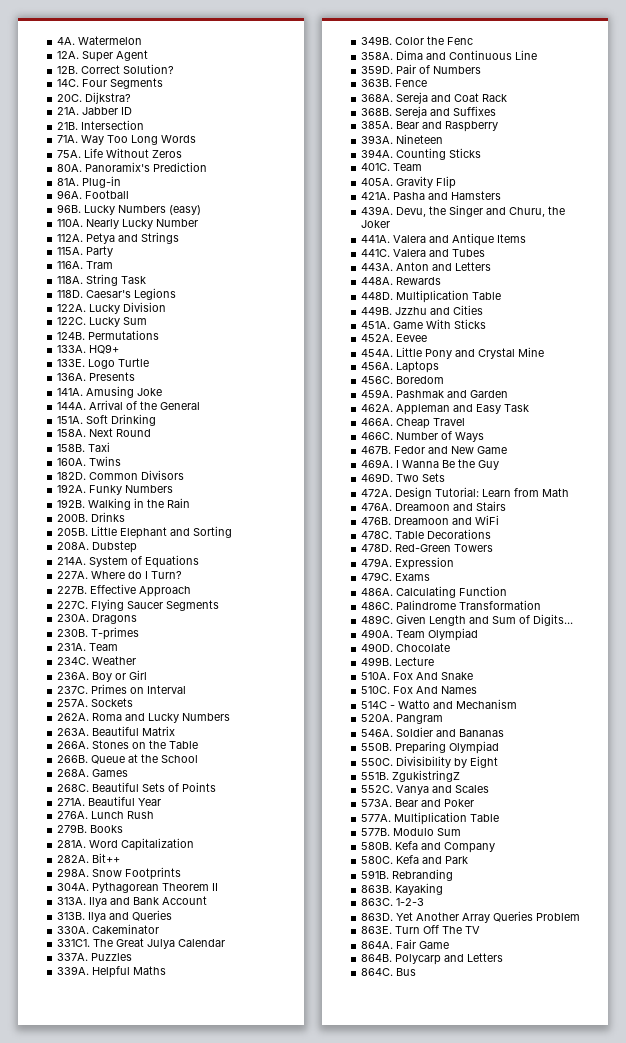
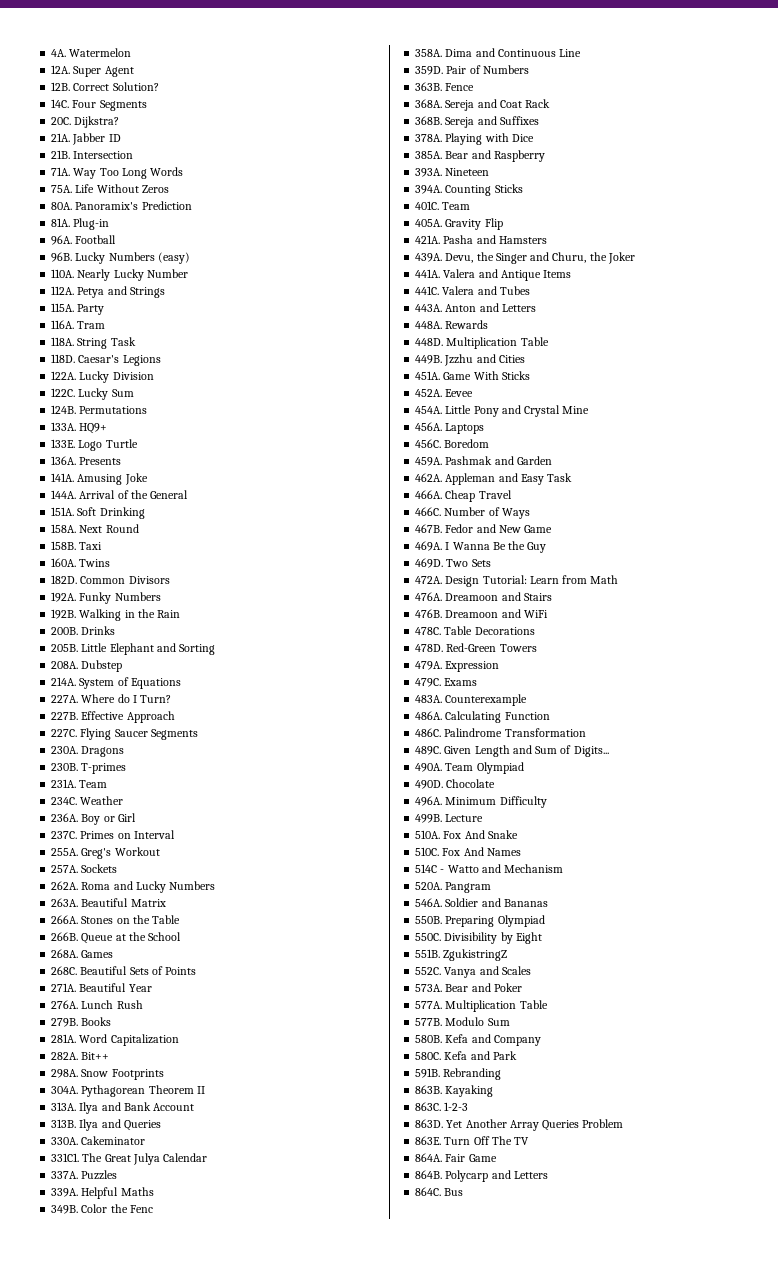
+ 255A. Greg's Workout
+ 378A. Playing with Dice
+ 483A. Counterexample
+ 496A. Minimum Difficulty

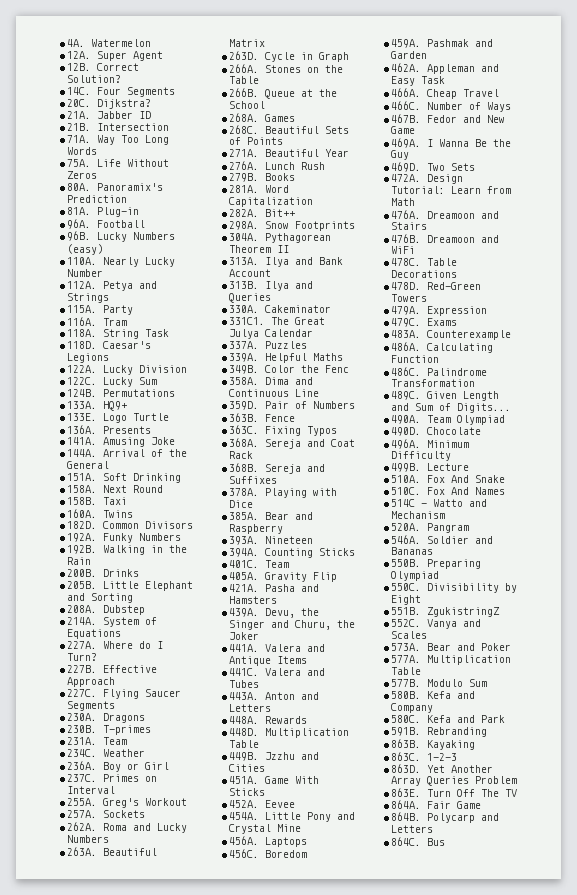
+ 263D. Cycle in Graph
+ 363C. Fixing Typos

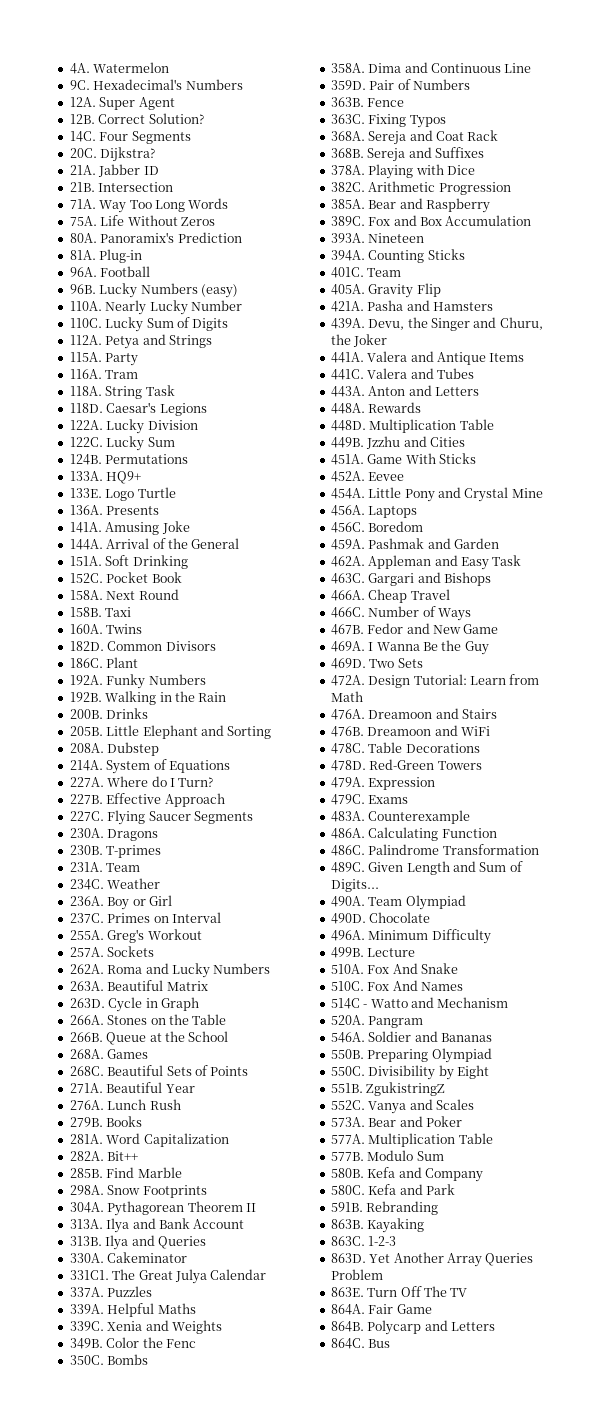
+ 9C. Hexadecimal's Numbers
+ 110C. Lucky Sum of Digits
+ 152C. Pocket Book
+ 186C. Plant
+ 285B. Find Marble
+ 339C. Xenia and Weights
+ 350C. Bombs
+ 382C. Arithmetic Progression
+ 389C. Fox and Box Accumulation
+ 463C. Gargari and Bishops

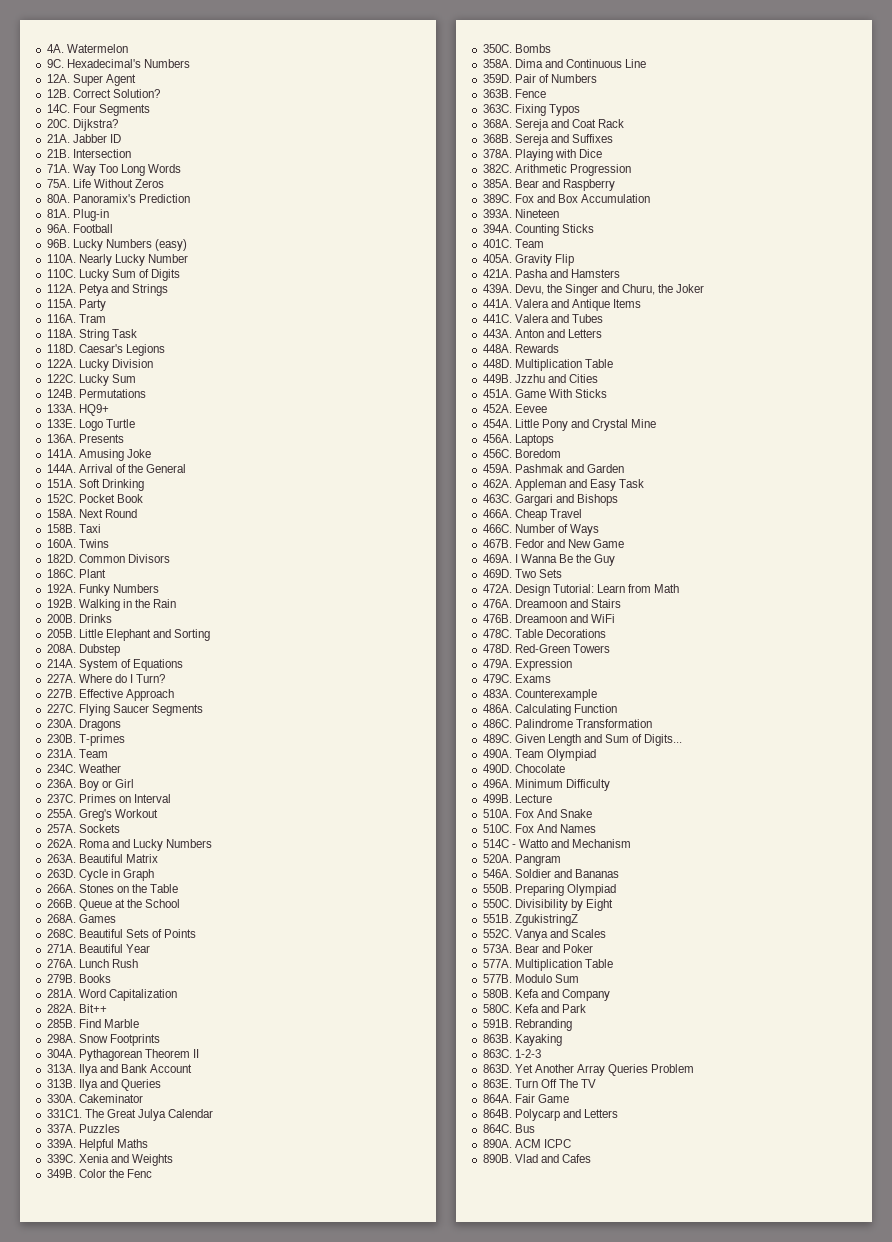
+ 890A. ACM ICPC
+ 890B. Vlad and Cafes

